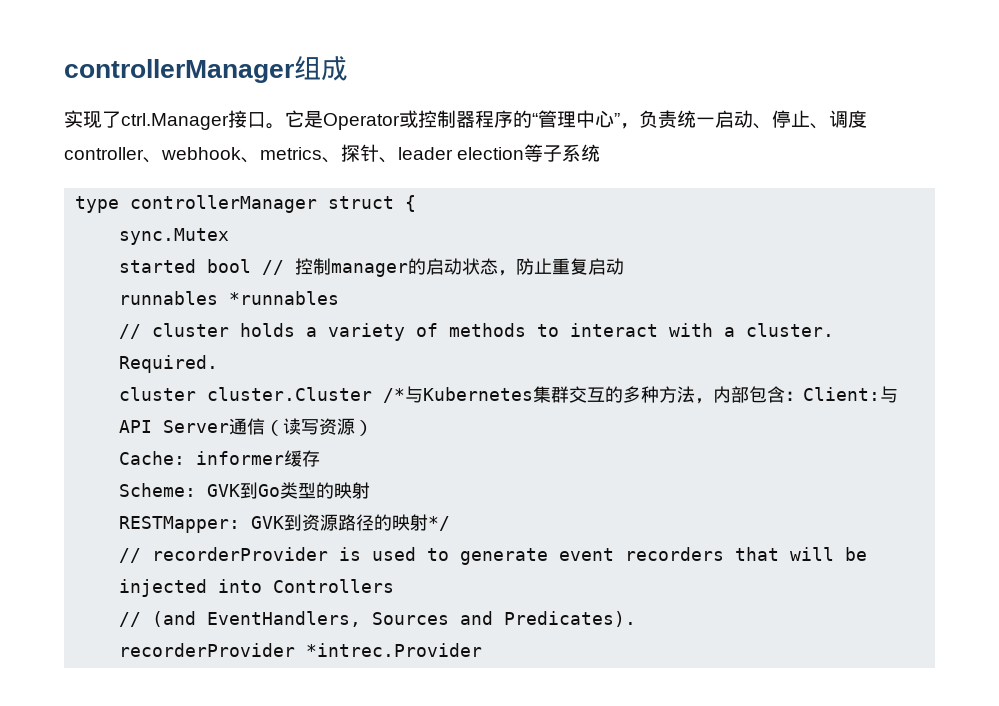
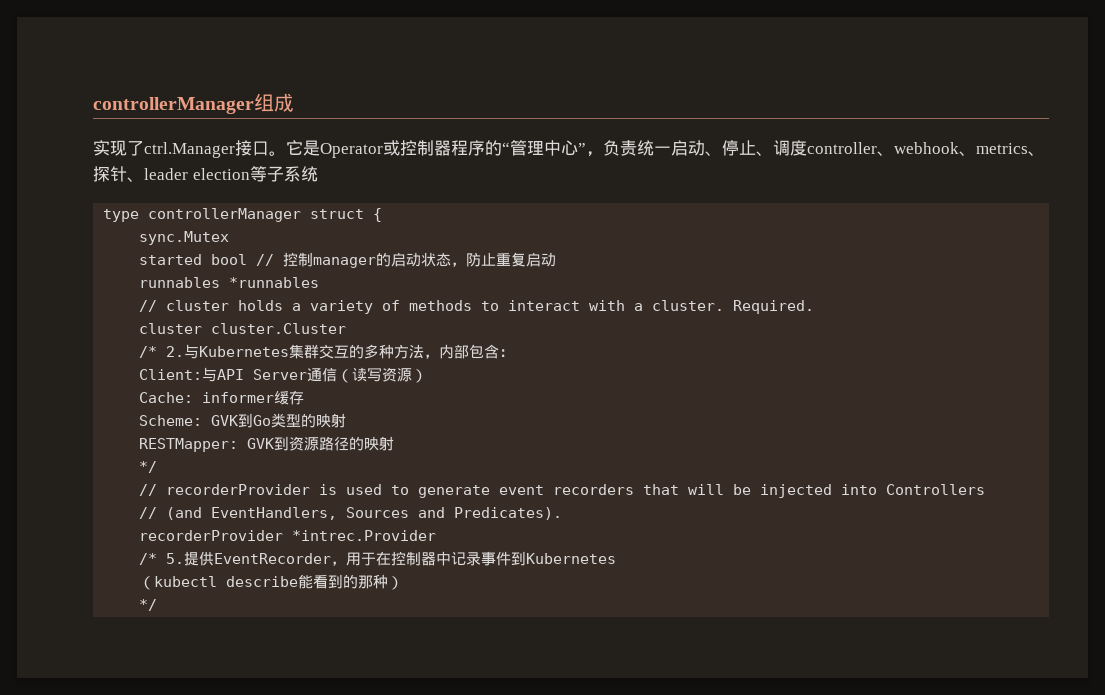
- cluster cluster.Cluster /*与Kubernetes集群交互的多种方法，内部包含：Client:与API Server通信（读写资源）
+ cluster cluster.Cluster
+ /* 2.与Kubernetes集群交互的多种方法，内部包含：
+ Client:与API Server通信（读写资源）
- RESTMapper: GVK到资源路径的映射*/
+ RESTMapper: GVK到资源路径的映射
+ */
+ /* 5.提供EventRecorder，用于在控制器中记录事件到Kubernetes
+ （kubectl describe能看到的那种）
+ */

